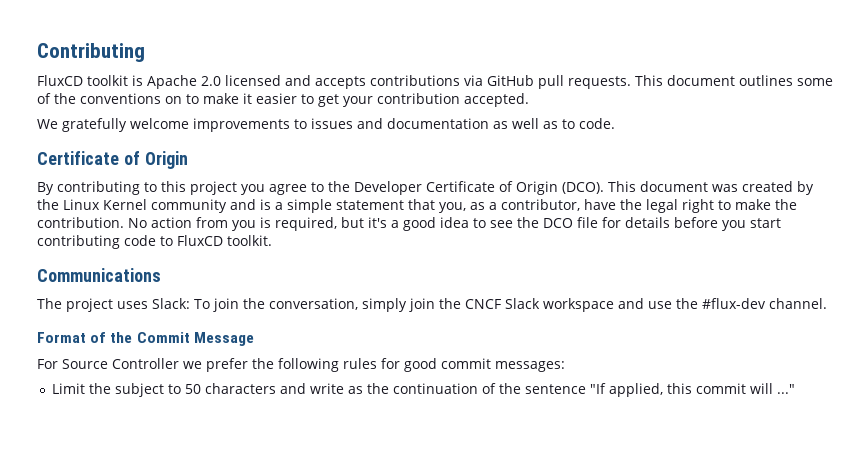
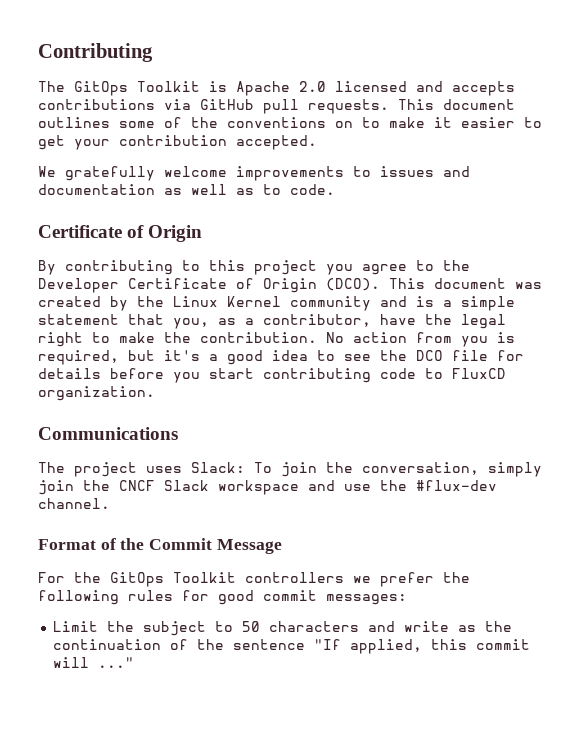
- FluxCD toolkit is Apache 2.0 licensed and accepts contributions via GitHub pull requests.
+ The GitOps Toolkit is Apache 2.0 licensed and accepts contributions via GitHub pull requests.
- No action from you is required, but it's a good idea to see the DCO file for details before you start contributing code to FluxCD toolkit.
+ No action from you is required, but it's a good idea to see the DCO file for details before you start contributing code to FluxCD organization.
- For Source Controller we prefer the following rules for good commit messages:
+ For the GitOps Toolkit controllers we prefer the following rules for good commit messages:

